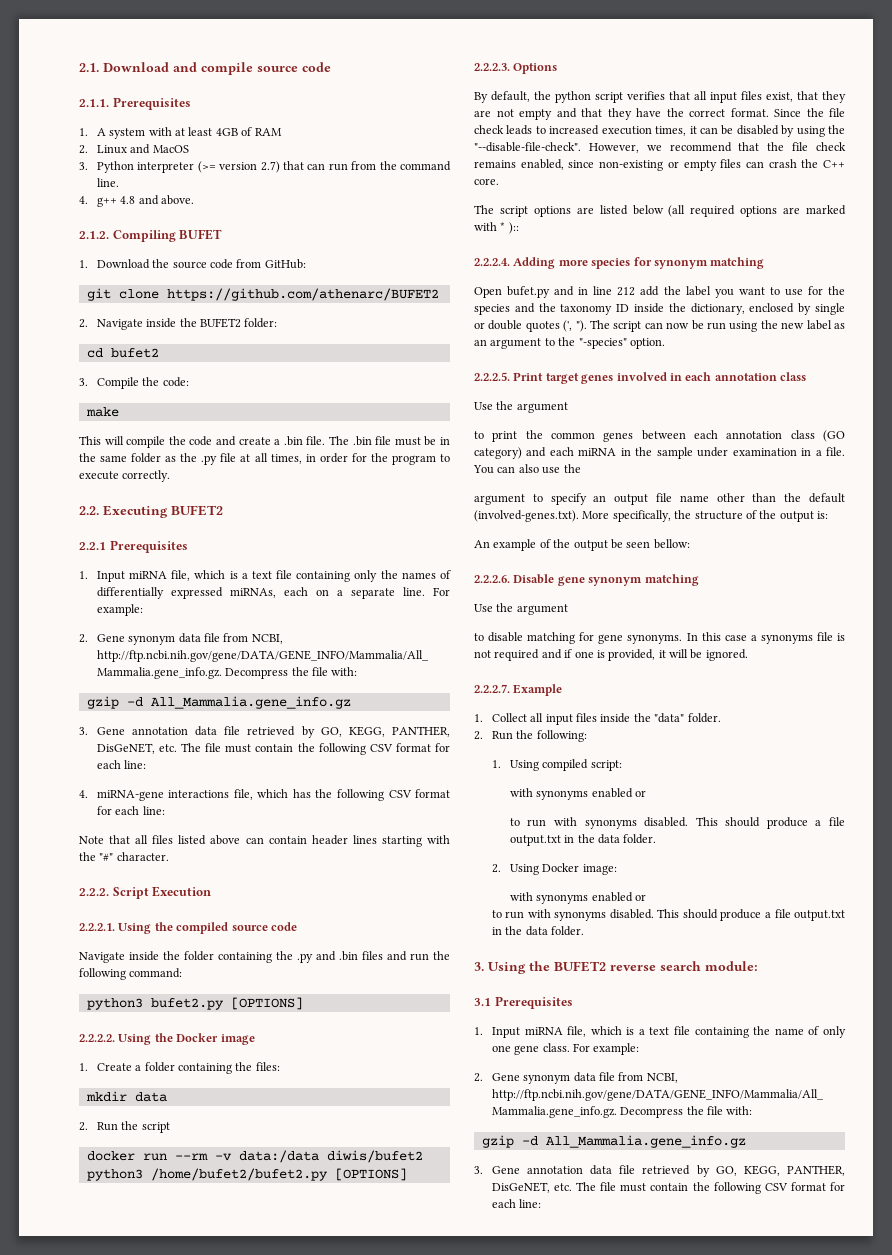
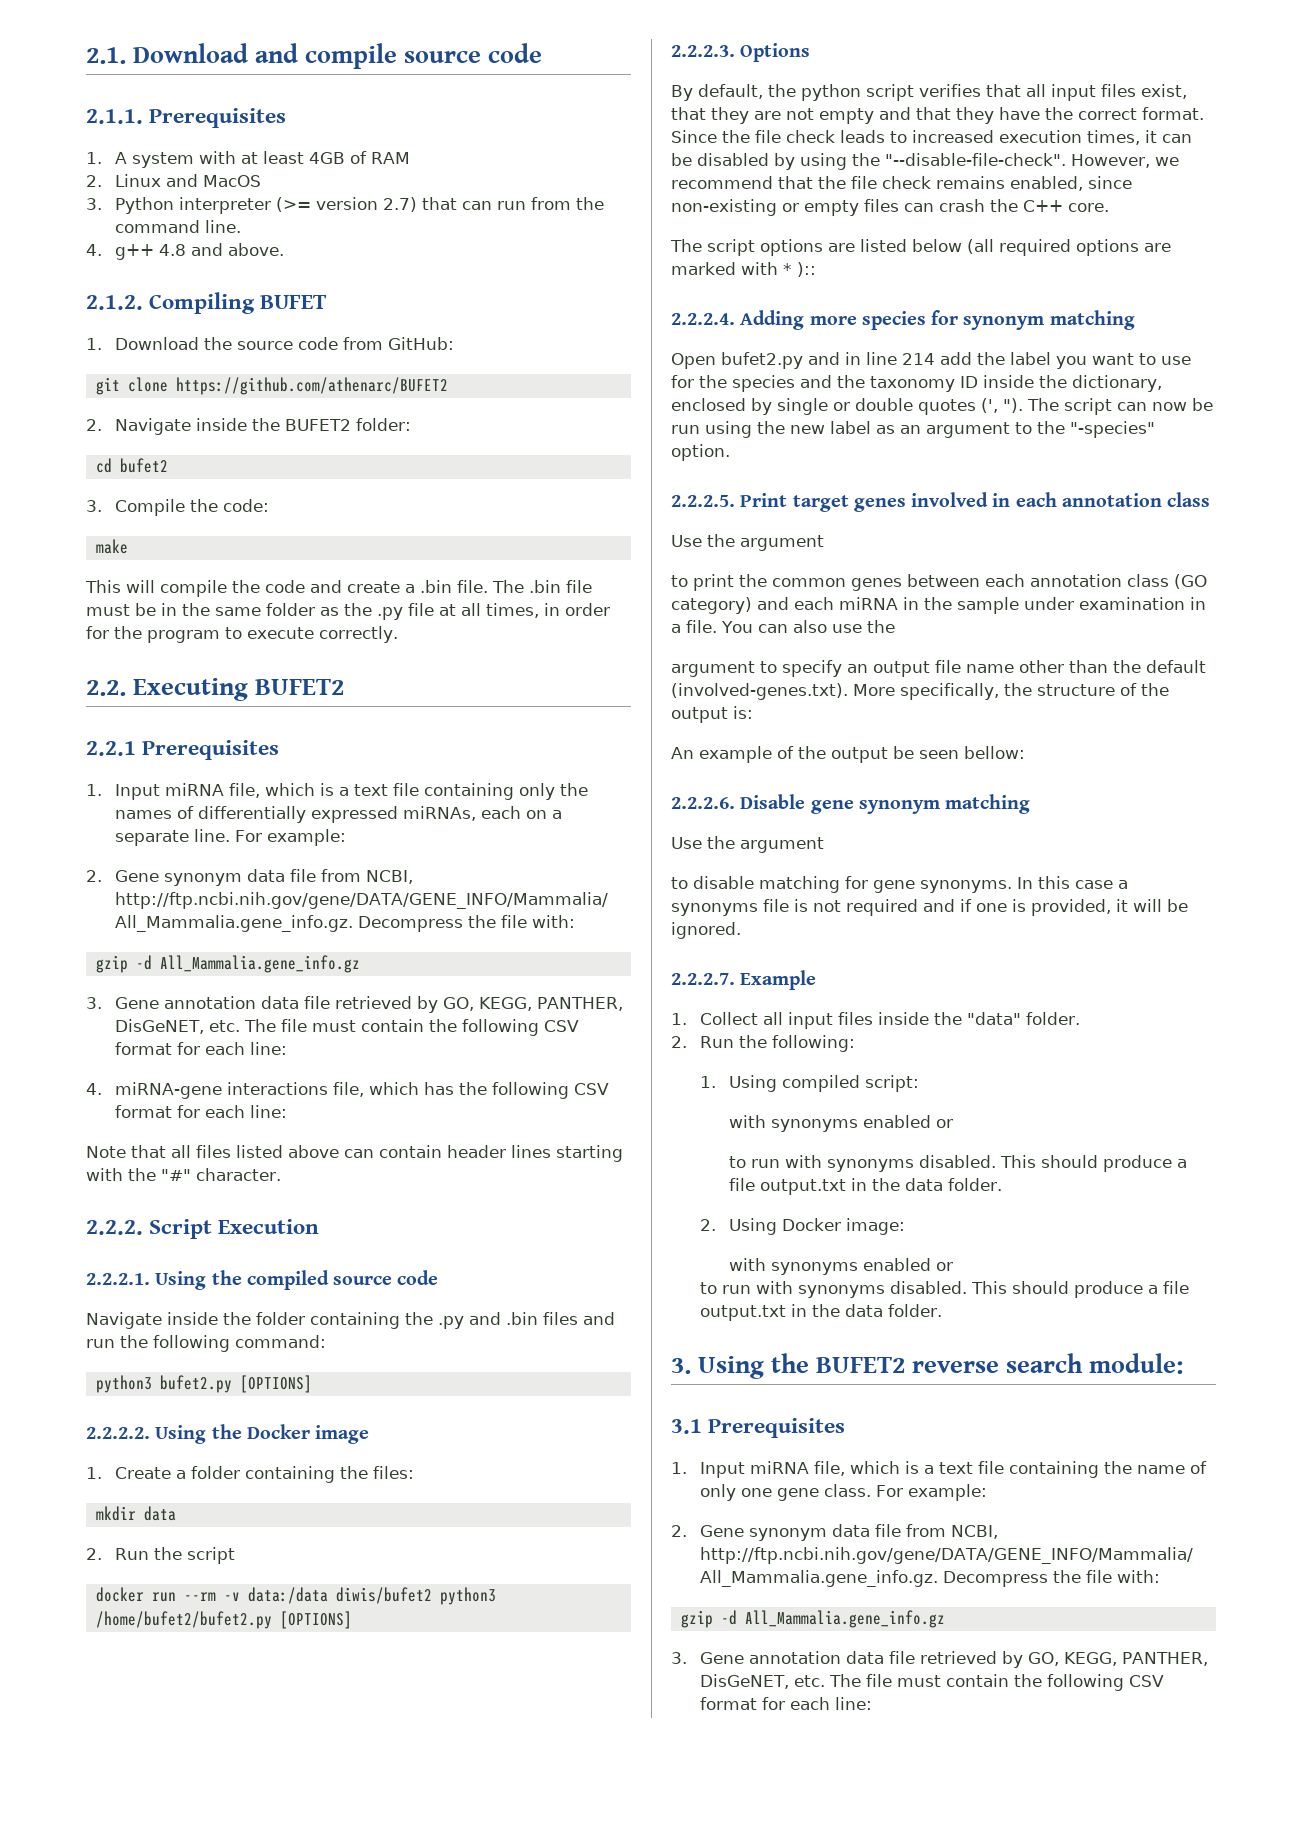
- Open bufet.py and in line 212 add the label you want to use for the species and the taxonomy ID inside the dictionary, enclosed by single or double quotes (', ").
+ Open bufet2.py and in line 214 add the label you want to use for the species and the taxonomy ID inside the dictionary, enclosed by single or double quotes (', ").

